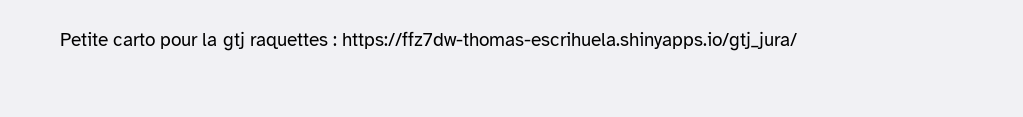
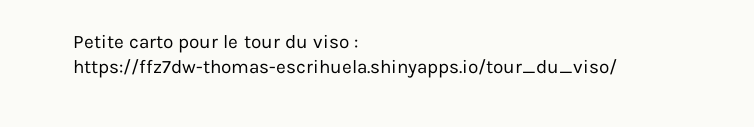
- Petite carto pour la gtj raquettes : https://ffz7dw-thomas-escrihuela.shinyapps.io/gtj_jura/
+ Petite carto pour le tour du viso : https://ffz7dw-thomas-escrihuela.shinyapps.io/tour_du_viso/

